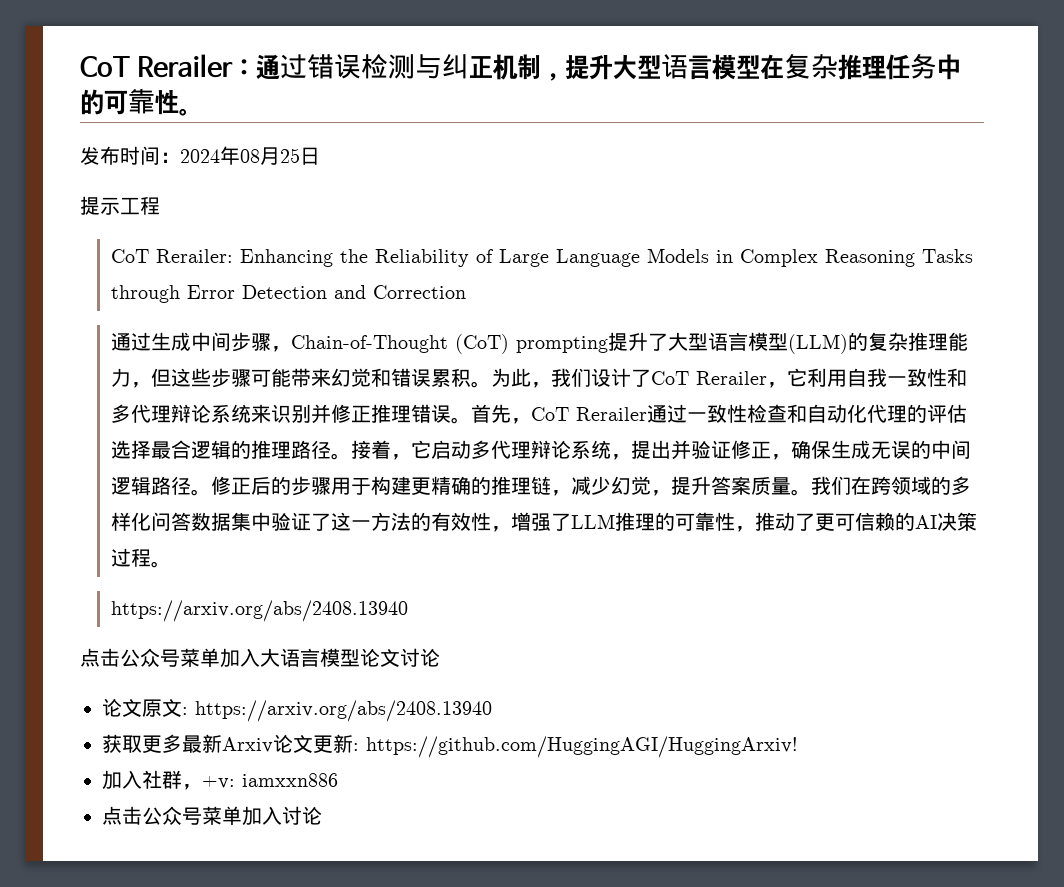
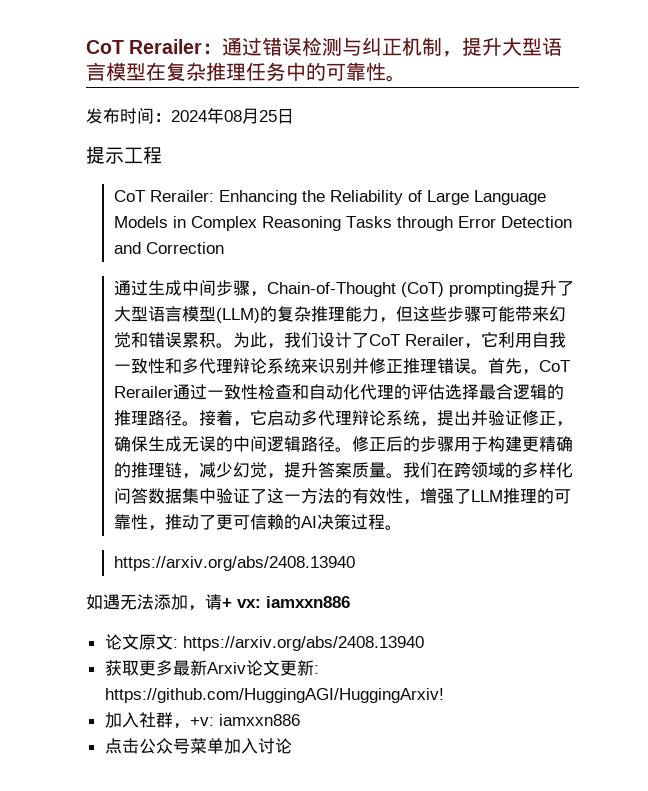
- 点击公众号菜单加入大语言模型论文讨论
+ 如遇无法添加，请+ vx: iamxxn886

